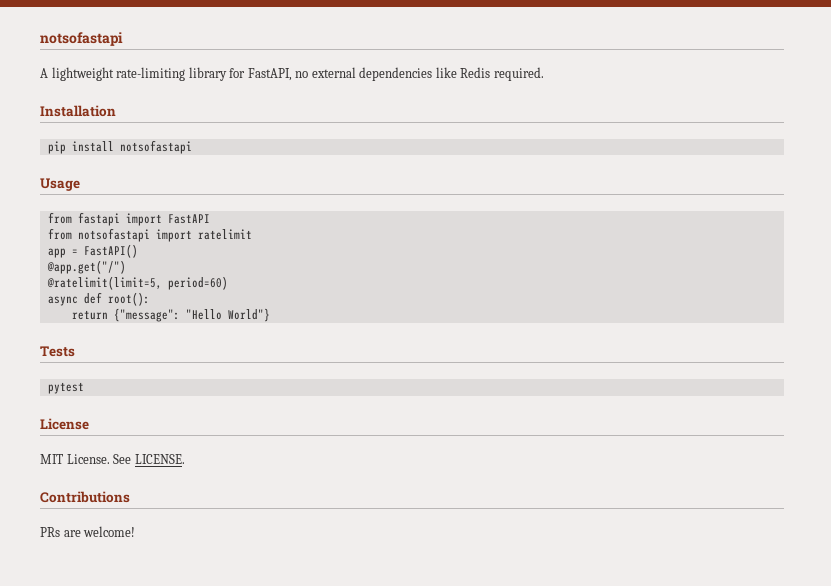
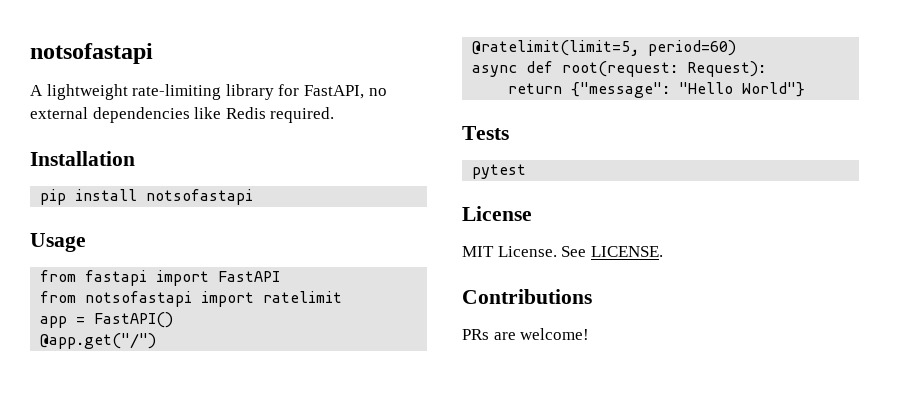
- async def root():
+ async def root(request: Request):

